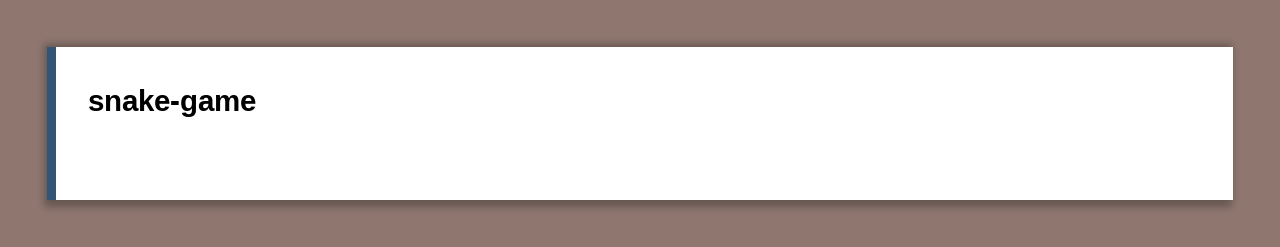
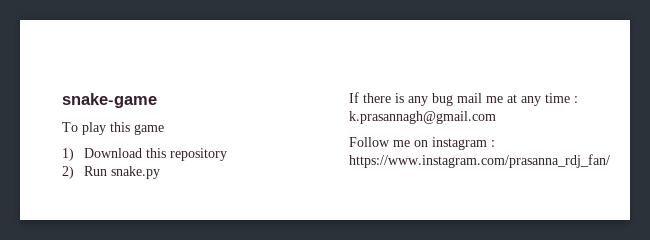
+ To play this game
+ 1) Download this repository
+ 2) Run snake.py
+ If there is any bug mail me at any time : k.prasannagh@gmail.com
+ Follow me on instagram : https://www.instagram.com/prasanna_rdj_fan/

